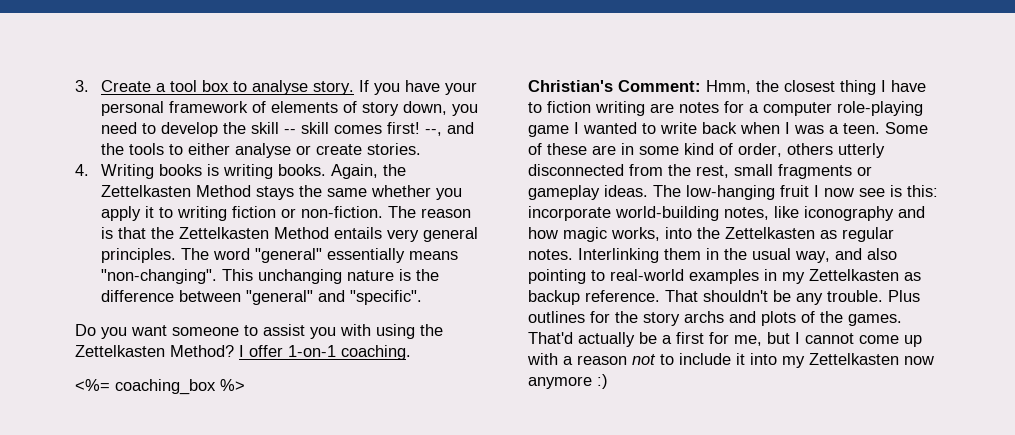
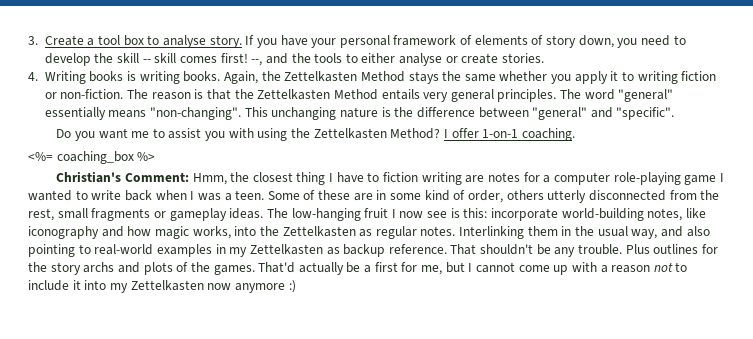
- Do you want someone to assist you with using the Zettelkasten Method?
+ Do you want me to assist you with using the Zettelkasten Method?

